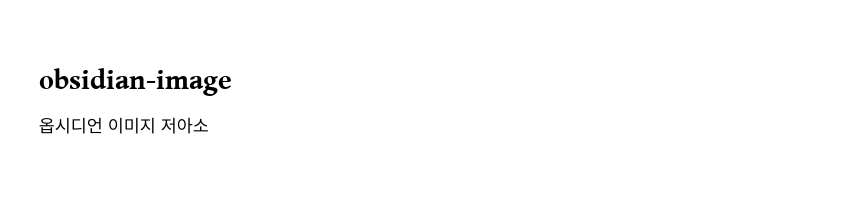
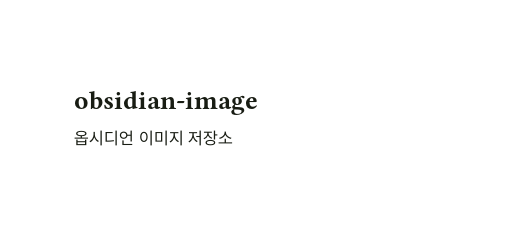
- 옵시디언 이미지 저아소
+ 옵시디언 이미지 저장소

